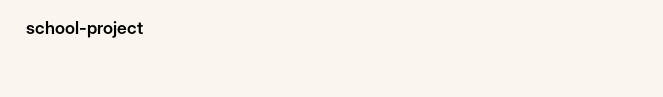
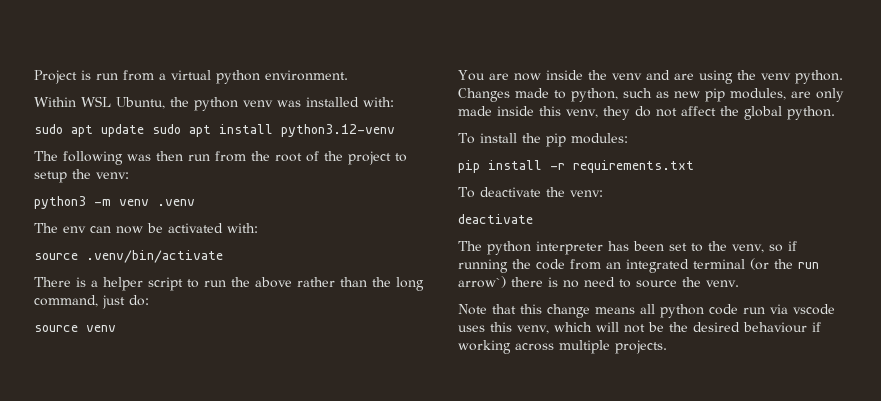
- school-project
+ Project is run from a virtual python environment.
+ Within WSL Ubuntu, the python venv was installed with:
+ sudo apt update sudo apt install python3.12-venv
+ The following was then run from the root of the project to setup the venv:
+ python3 -m venv .venv
+ The env can now be activated with:
+ source .venv/bin/activate
+ There is a helper script to run the above rather than the long command, just do:
+ source venv
+ You are now inside the venv and are using the venv python. Changes made to python, such as new pip modules, are only made inside this venv, they do not affect the global python.
+ To install the pip modules:
+ pip install -r requirements.txt
+ To deactivate the venv:
+ deactivate
+ The python interpreter has been set to the venv, so if running the code from an integrated terminal (or the run arrow`) there is no need to source the venv.
+ Note that this change means all python code run via vscode uses this venv, which will not be the desired behaviour if working across multiple projects.

